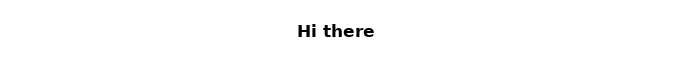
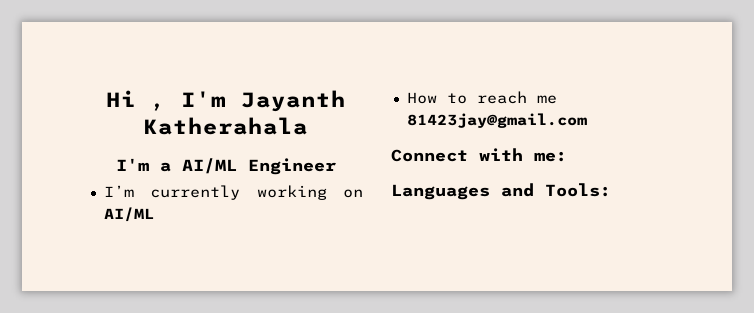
- Hi there
+ Hi , I'm Jayanth Katherahala
+ I'm a AI/ML Engineer
+ I’m currently working on AI/ML
+ How to reach me 81423jay@gmail.com
+ Connect with me:
+ Languages and Tools:

